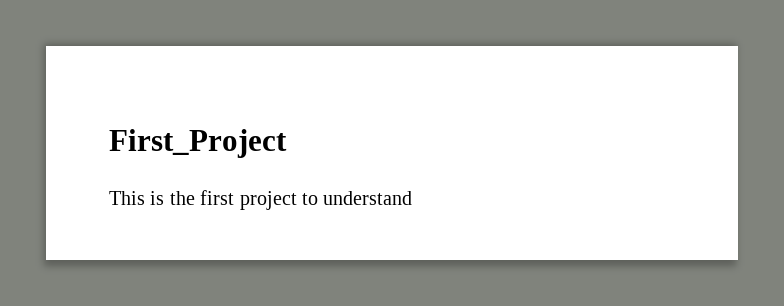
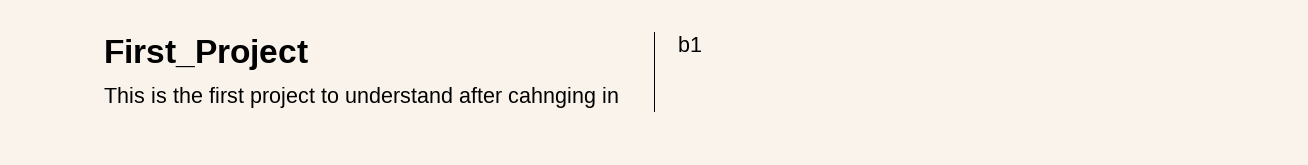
- This is the first project to understand
+ This is the first project to understand after cahnging in b1

